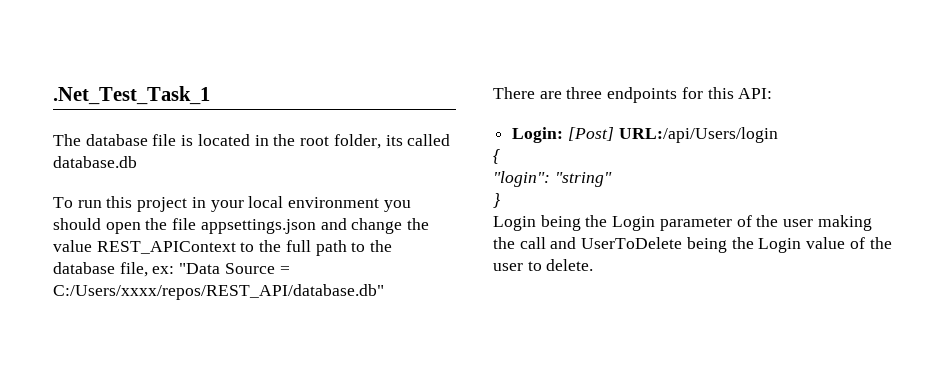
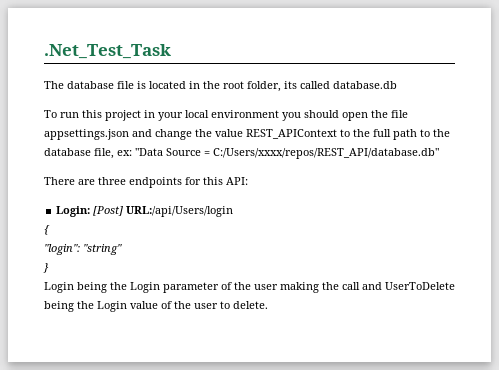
- .Net_Test_Task_1
+ .Net_Test_Task

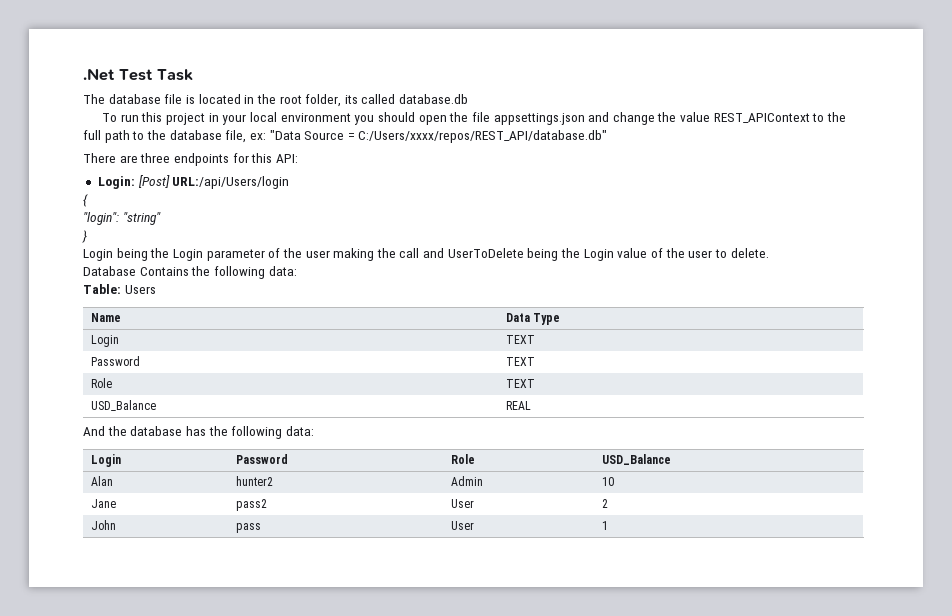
- .Net_Test_Task
+ .Net Test Task
+ Database Contains the following data:
+ Table: Users
+ Name | Data Type
+ Login | TEXT
+ Password | TEXT
+ Role | TEXT
+ USD_Balance | REAL
+ And the database has the following data:
+ Login | Password | Role | USD_Balance
+ Alan | hunter2 | Admin | 10
+ Jane | pass2 | User | 2
+ John | pass | User | 1

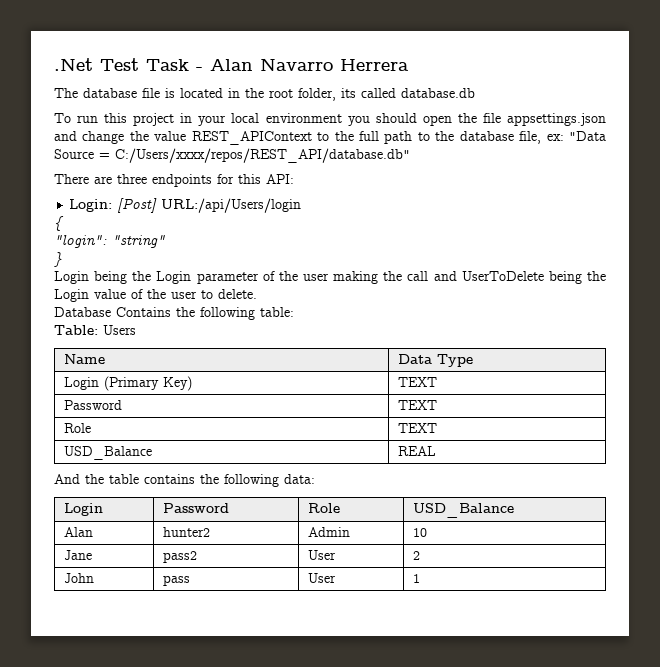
- .Net Test Task
+ .Net Test Task - Alan Navarro Herrera
- Database Contains the following data:
+ Database Contains the following table:
- Login | TEXT
+ Login (Primary Key) | TEXT
- And the database has the following data:
+ And the table contains the following data:

